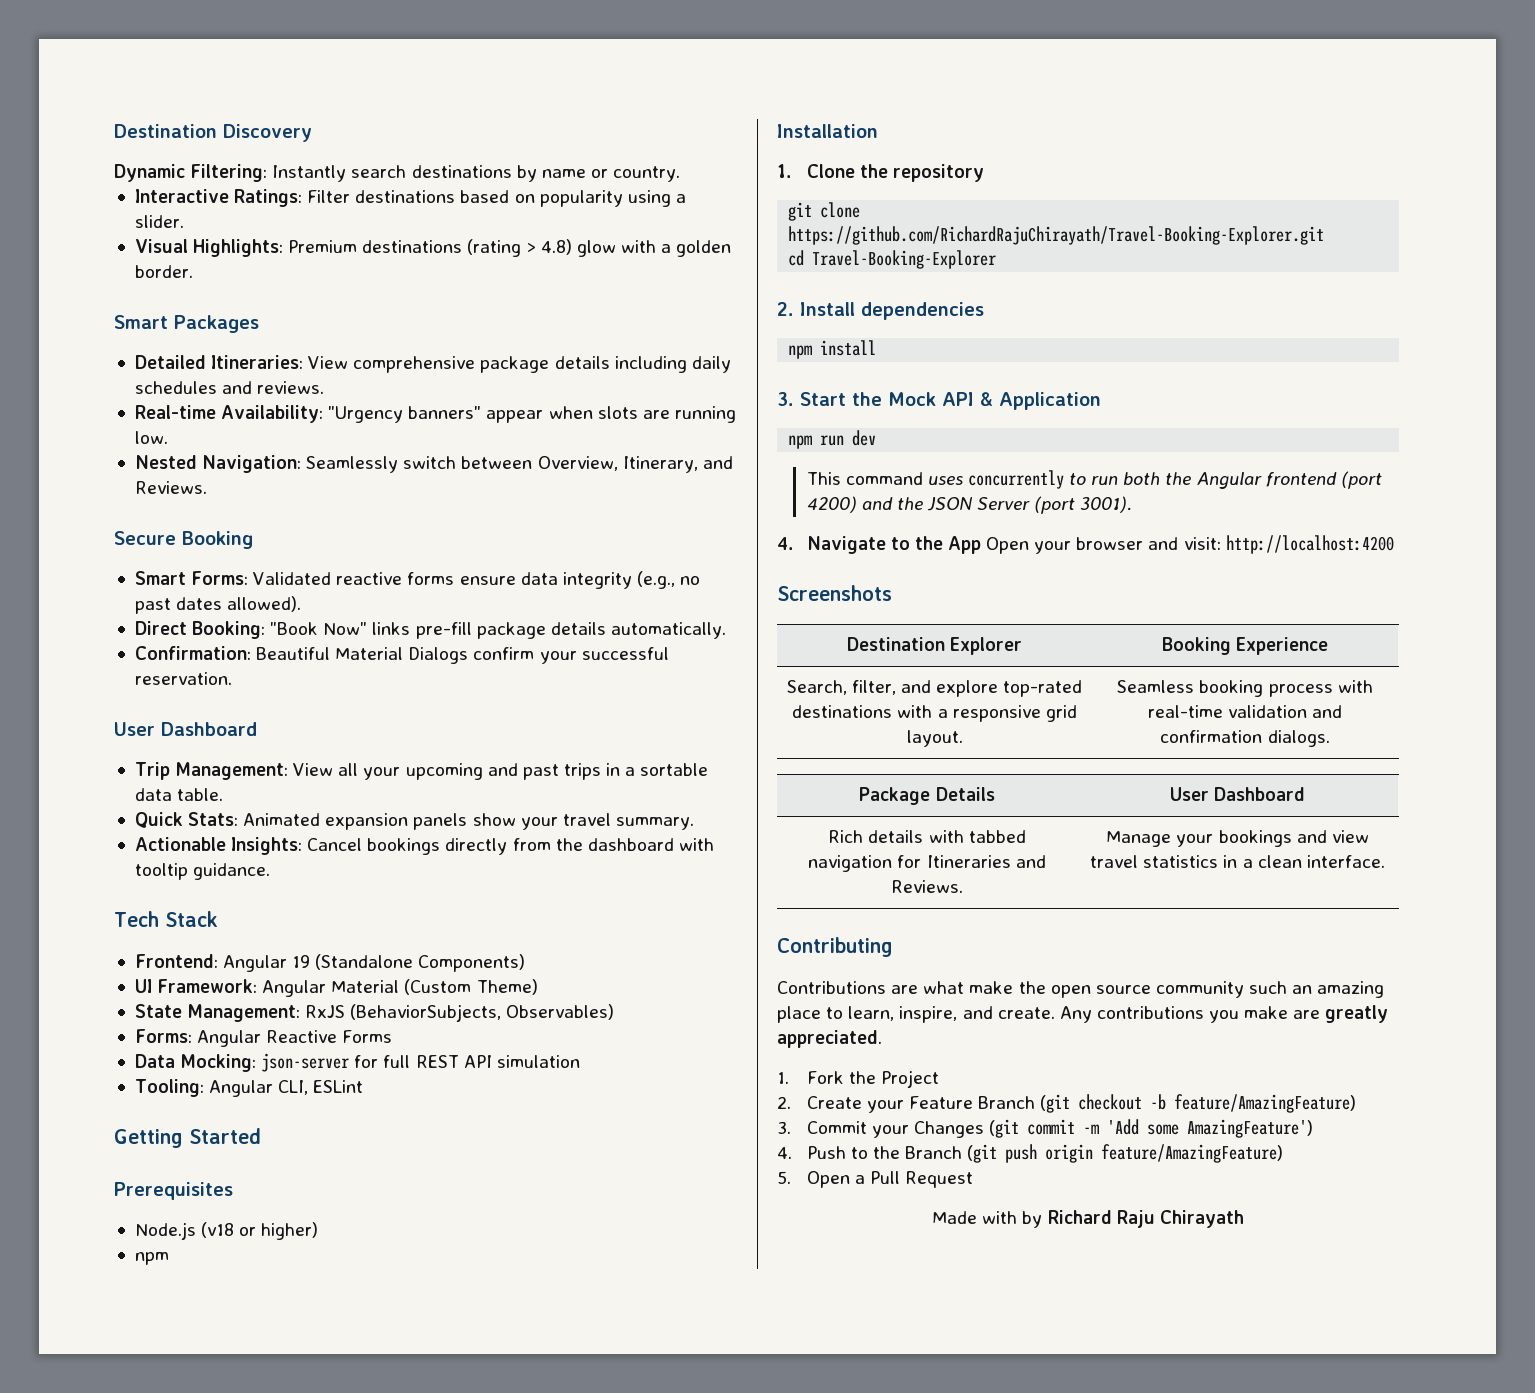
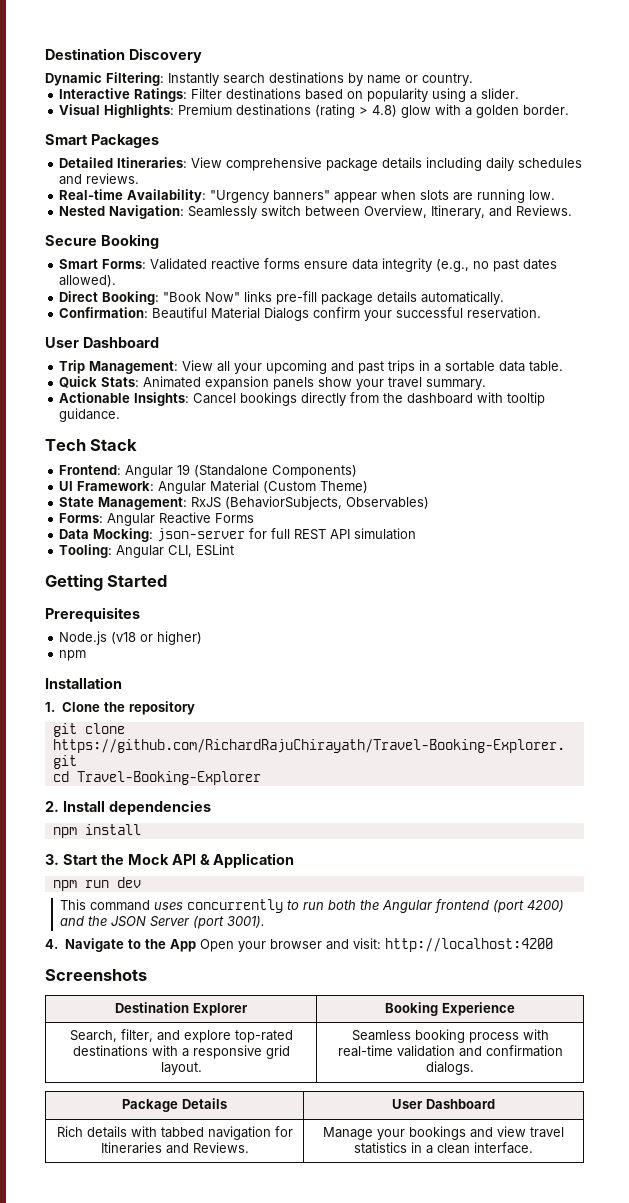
- Contributing
- Contributions are what make the open source community such an amazing place to learn, inspire, and create. Any contributions you make are greatly appreciated.
- 1. Fork the Project
- 2. Create your Feature Branch (git checkout -b feature/AmazingFeature)
- 3. Commit your Changes (git commit -m 'Add some AmazingFeature')
- 4. Push to the Branch (git push origin feature/AmazingFeature)
- 5. Open a Pull Request
- Made with by Richard Raju Chirayath

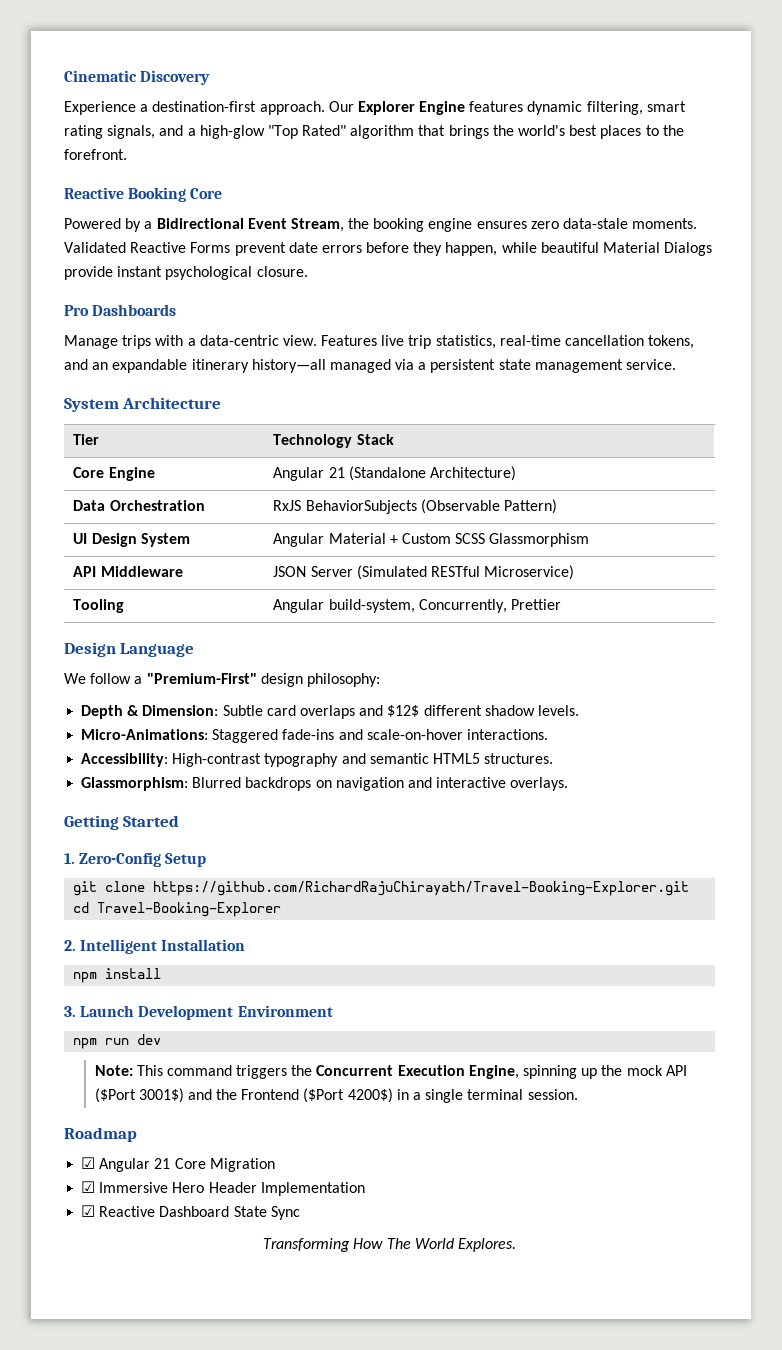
- Destination Discovery
+ Cinematic Discovery
- Dynamic Filtering: Instantly search destinations by name or country.
- Interactive Ratings: Filter destinations based on popularity using a slider.
- Visual Highlights: Premium destinations (rating > 4.8) glow with a golden border.
- Smart Packages
- Detailed Itineraries: View comprehensive package details including daily schedules and reviews.
- Real-time Availability: "Urgency banners" appear when slots are running low.
- Nested Navigation: Seamlessly switch between Overview, Itinerary, and Reviews.
- Secure Booking
- Smart Forms: Validated reactive forms ensure data integrity (e.g., no past dates allowed).
- Direct Booking: "Book Now" links pre-fill package details automatically.
- Confirmation: Beautiful Material Dialogs confirm your successful reservation.
- User Dashboard
- Trip Management: View all your upcoming and past trips in a sortable data table.
- Quick Stats: Animated expansion panels show your travel summary.
- Actionable Insights: Cancel bookings directly from the dashboard with tooltip guidance.
- Tech Stack
- Frontend: Angular 19 (Standalone Components)
- UI Framework: Angular Material (Custom Theme)
- State Management: RxJS (BehaviorSubjects, Observables)
- Forms: Angular Reactive Forms
- Data Mocking: json-server for full REST API simulation
- Tooling: Angular CLI, ESLint
+ Experience a destination-first approach. Our Explorer Engine features dynamic filtering, smart rating signals, and a high-glow "Top Rated" algorithm that brings the world's best places to the forefront.
+ Reactive Booking Core
+ Powered by a Bidirectional Event Stream, the booking engine ensures zero data-stale moments. Validated Reactive Forms prevent date errors before they happen, while beautiful Material Dialogs provide instant psychological closure.
+ Pro Dashboards
+ Manage trips with a data-centric view. Features live trip statistics, real-time cancellation tokens, and an expandable itinerary history—all managed via a persistent state management service.
+ System Architecture
+ Tier | Technology Stack
+ Core Engine | Angular 21 (Standalone Architecture)
+ Data Orchestration | RxJS BehaviorSubjects (Observable Pattern)
+ UI Design System | Angular Material + Custom SCSS Glassmorphism
+ API Middleware | JSON Server (Simulated RESTful Microservice)
+ Tooling | Angular build-system, Concurrently, Prettier
+ Design Language
+ We follow a "Premium-First" design philosophy:
+ Depth & Dimension: Subtle card overlaps and $12$ different shadow levels.
+ Micro-Animations: Staggered fade-ins and scale-on-hover interactions.
+ Accessibility: High-contrast typography and semantic HTML5 structures.
+ Glassmorphism: Blurred backdrops on navigation and interactive overlays.
  Getting Started
- Prerequisites
- Node.js (v18 or higher)
- npm
- Installation
- 1. Clone the repository
+ 1. Zero-Config Setup
- 2. Install dependencies
+ 2. Intelligent Installation
- 3. Start the Mock API & Application
+ 3. Launch Development Environment
- This command uses concurrently to run both the Angular frontend (port 4200) and the JSON Server (port 3001).
- 4. Navigate to the App Open your browser and visit: http://localhost:4200
- Screenshots
- Destination Explorer | Booking Experience
- Search, filter, and explore top-rated destinations with a responsive grid layout. | Seamless booking process with real-time validation and confirmation dialogs.
- Package Details | User Dashboard
- Rich details with tabbed navigation for Itineraries and Reviews. | Manage your bookings and view travel statistics in a clean interface.
+ Note: This command triggers the Concurrent Execution Engine, spinning up the mock API ($Port 3001$) and the Frontend ($Port 4200$) in a single terminal session.
+ Roadmap
+ ☑ Angular 21 Core Migration
+ ☑ Immersive Hero Header Implementation
+ ☑ Reactive Dashboard State Sync
+ Transforming How The World Explores.

